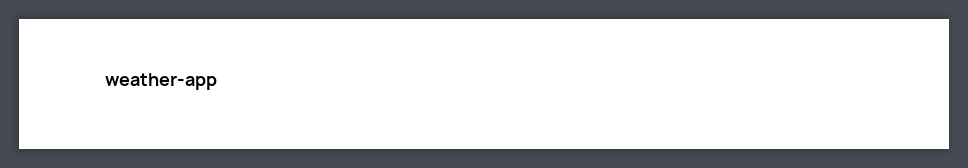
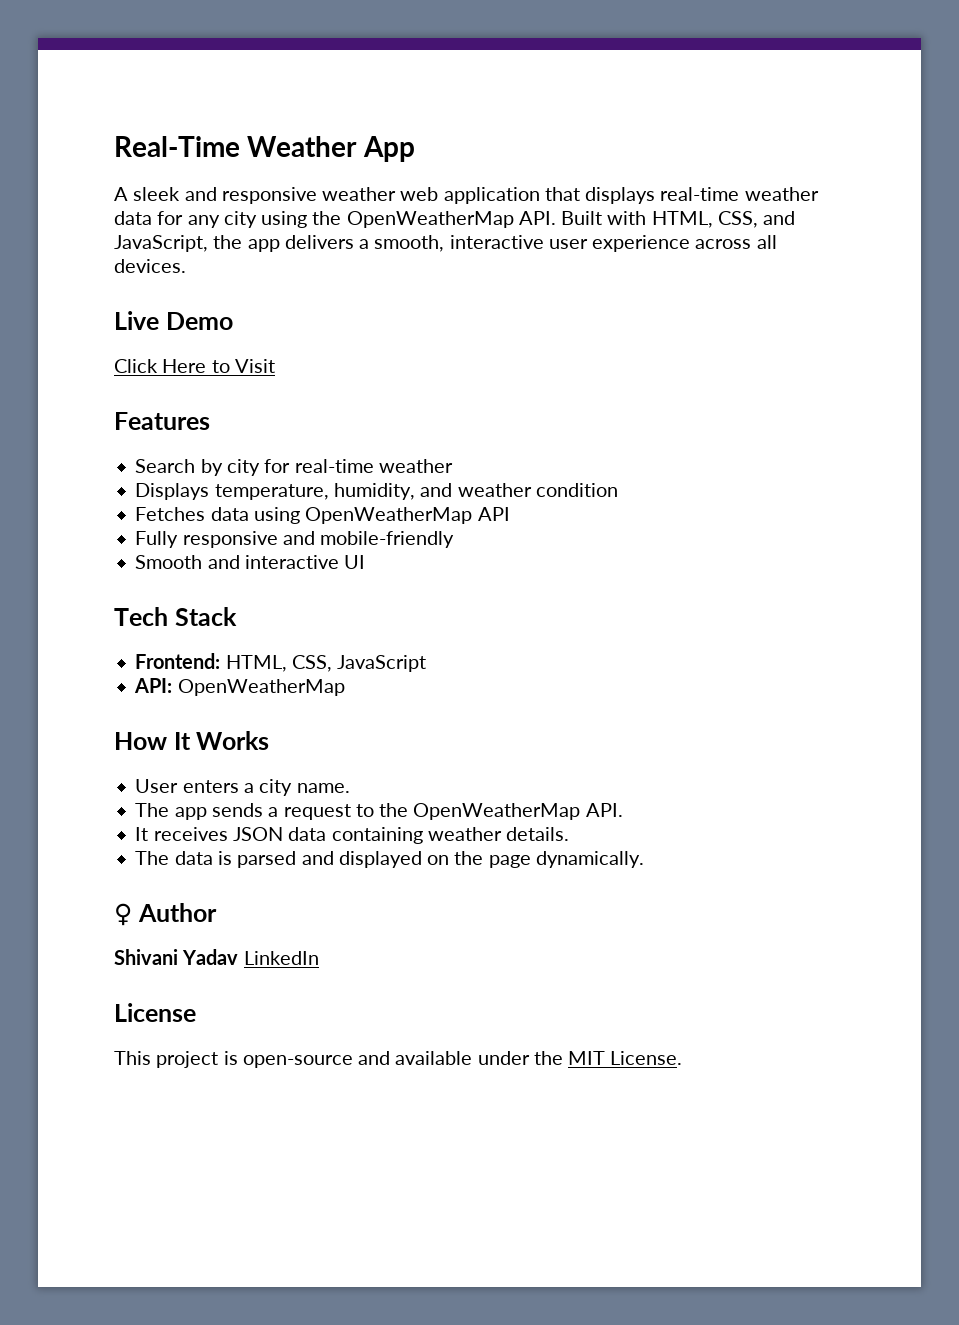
- weather-app
+ Real-Time Weather App
+ A sleek and responsive weather web application that displays real-time weather data for any city using the OpenWeatherMap API. Built with HTML, CSS, and JavaScript, the app delivers a smooth, interactive user experience across all devices.
+ Live Demo
+ Click Here to Visit
+ Features
+ Search by city for real-time weather
+ Displays temperature, humidity, and weather condition
+ Fetches data using OpenWeatherMap API
+ Fully responsive and mobile-friendly
+ Smooth and interactive UI
+ Tech Stack
+ Frontend: HTML, CSS, JavaScript
+ API: OpenWeatherMap
+ How It Works
+ User enters a city name.
+ The app sends a request to the OpenWeatherMap API.
+ It receives JSON data containing weather details.
+ The data is parsed and displayed on the page dynamically.
+ ♀ Author
+ Shivani Yadav LinkedIn
+ License
+ This project is open-source and available under the MIT License.

